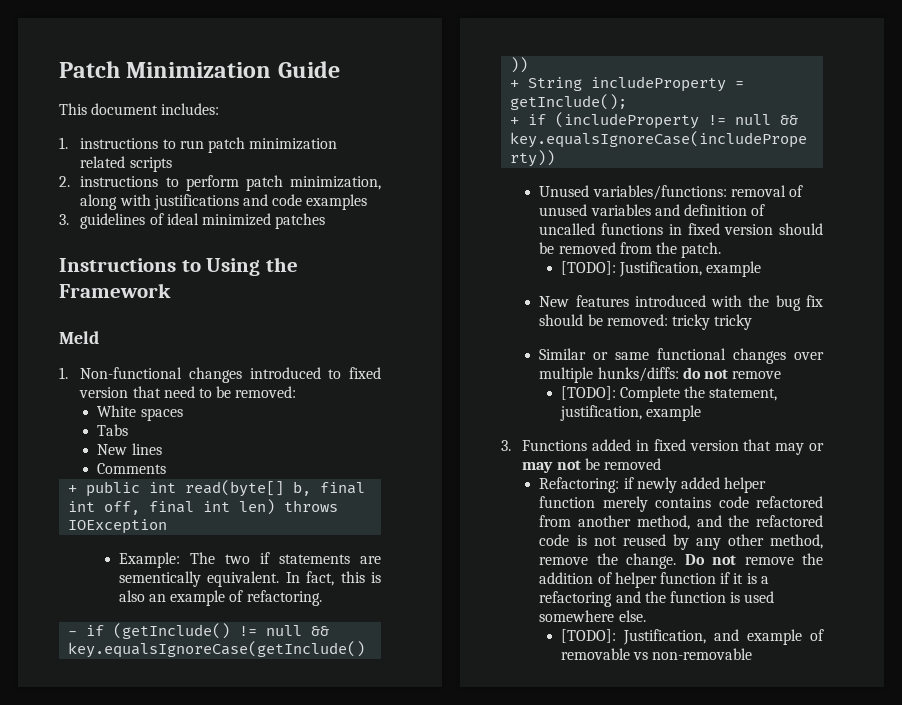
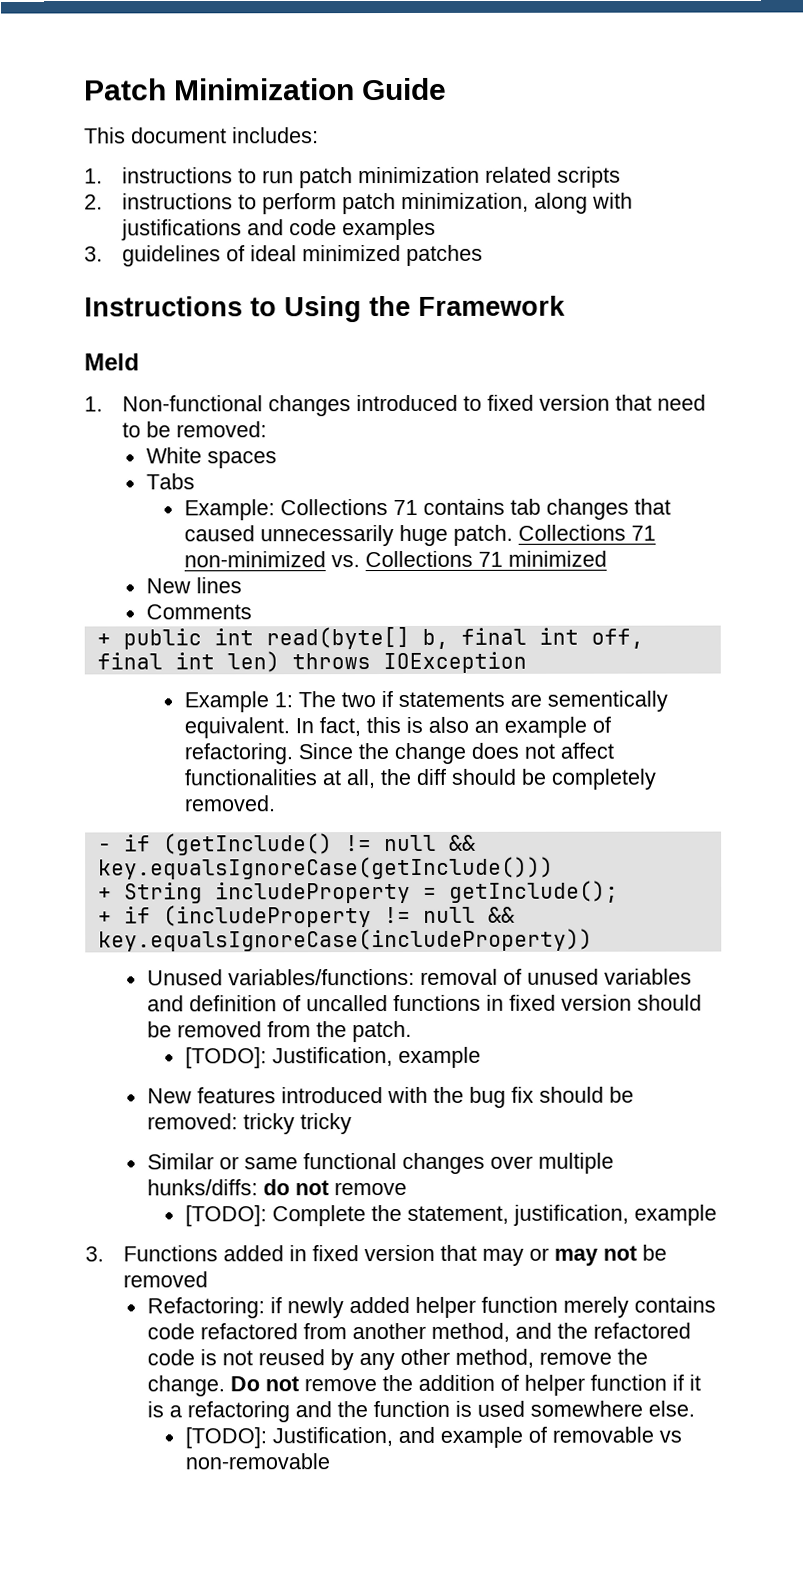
+ Example: Collections 71 contains tab changes that caused unnecessarily huge patch. Collections 71 non-minimized vs. Collections 71 minimized
- Example: The two if statements are sementically equivalent.
+ Example 1: The two if statements are sementically equivalent.
+ Since the change does not affect functionalities at all, the diff should be completely removed.

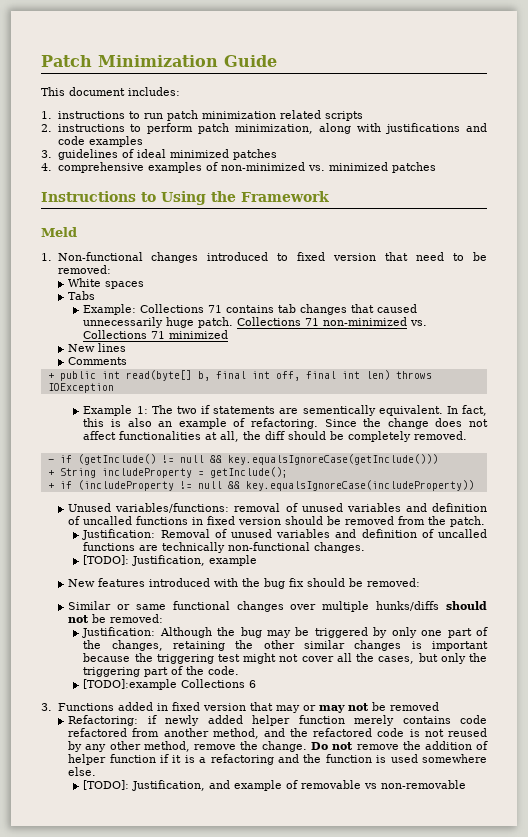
+ 4. comprehensive examples of non-minimized vs. minimized patches
+ Justification: Removal of unused variables and definition of uncalled functions are technically non-functional changes.
- New features introduced with the bug fix should be removed: tricky tricky
+ New features introduced with the bug fix should be removed:
- Similar or same functional changes over multiple hunks/diffs: do not remove
- [TODO]: Complete the statement, justification, example
+ Similar or same functional changes over multiple hunks/diffs should not be removed:
+ Justification: Although the bug may be triggered by only one part of the changes, retaining the other similar changes is important because the triggering test might not cover all the cases, but only the triggering part of the code.
+ [TODO]:example Collections 6

